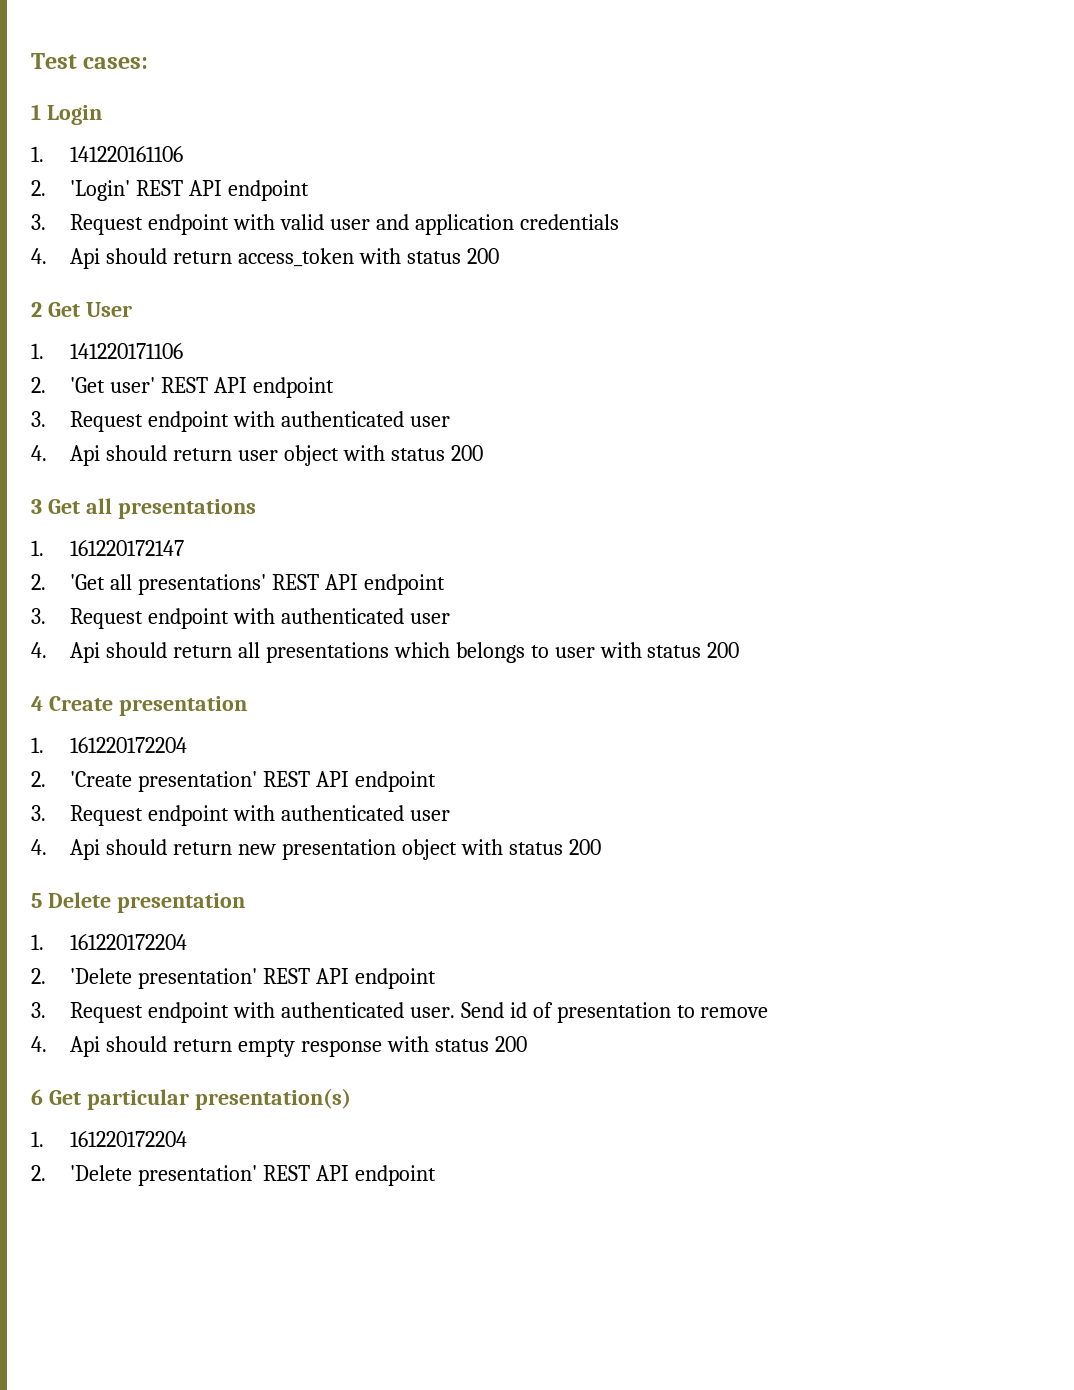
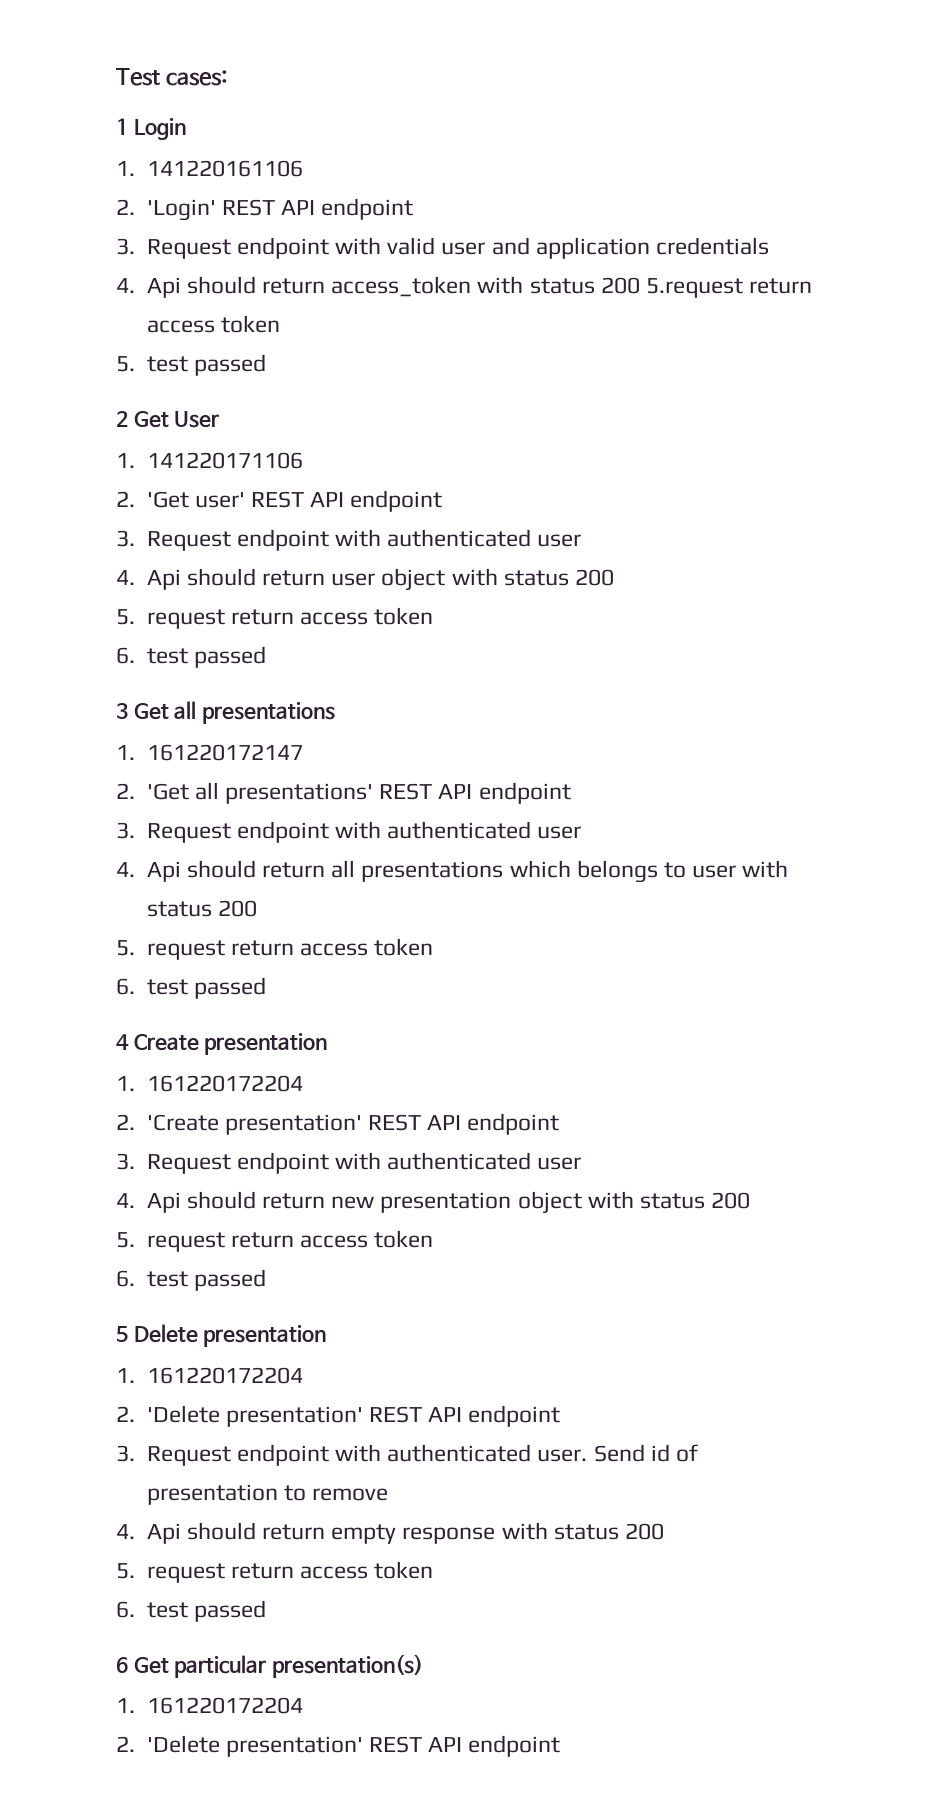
- 4. Api should return access_token with status 200
+ 4. Api should return access_token with status 200 5.request return access token
+ 5. test passed
  4. Api should return user object with status 200
+ 5. request return access token
+ 6. test passed
  4. Api should return all presentations which belongs to user with status 200
+ 5. request return access token
+ 6. test passed
  4. Api should return new presentation object with status 200
+ 5. request return access token
+ 6. test passed
  4. Api should return empty response with status 200
+ 5. request return access token
+ 6. test passed

